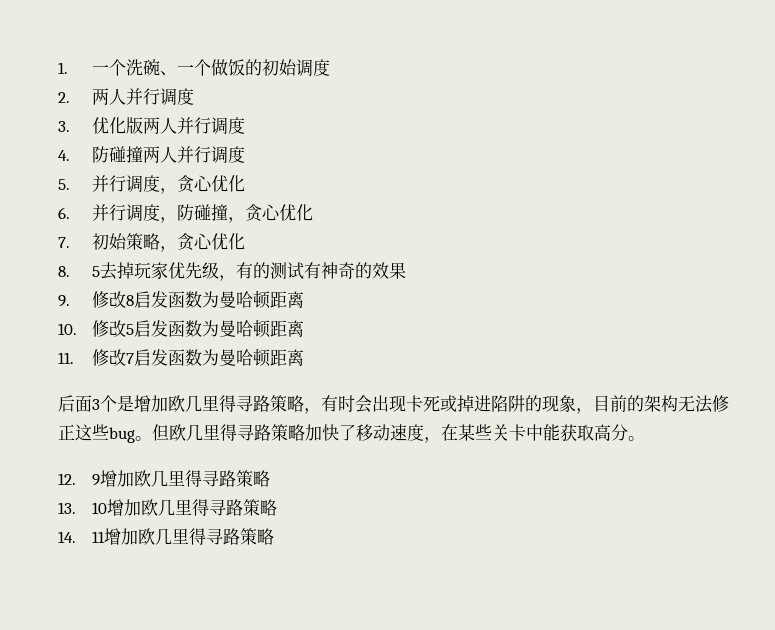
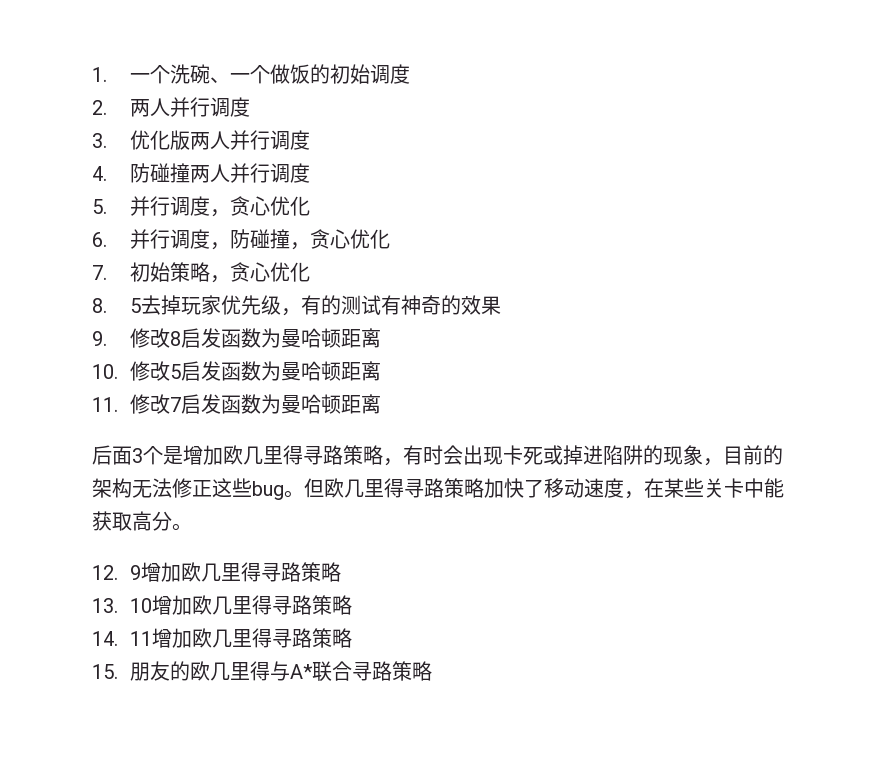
+ 15.朋友的欧几里得与A*联合寻路策略

